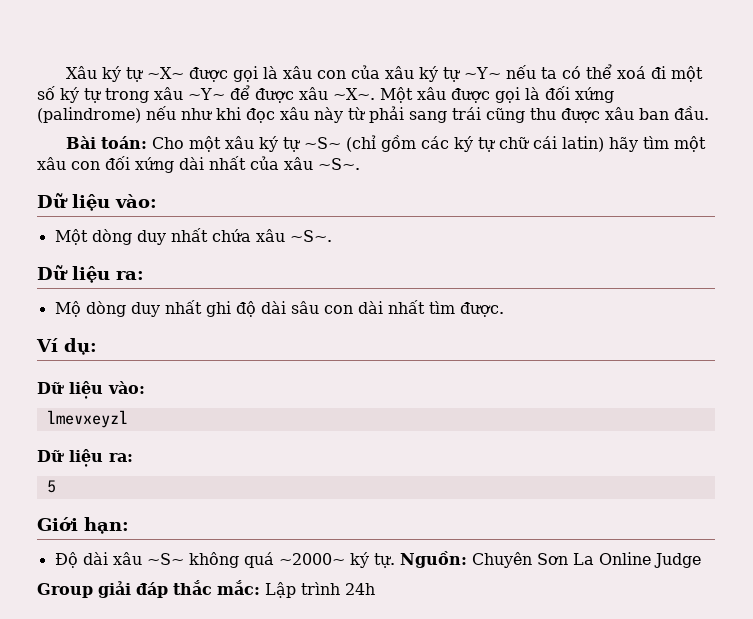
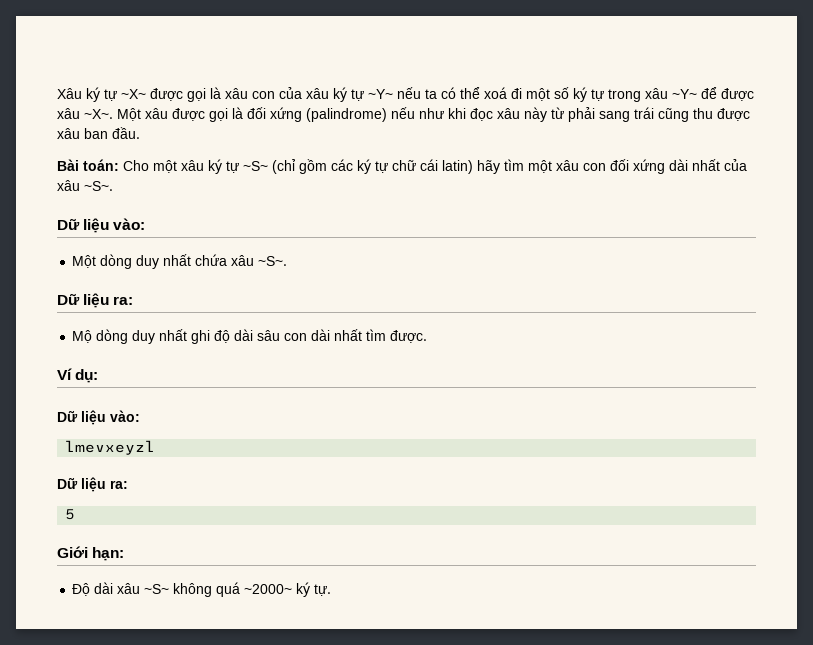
- Nguồn: Chuyên Sơn La Online Judge
- Group giải đáp thắc mắc: Lập trình 24h

